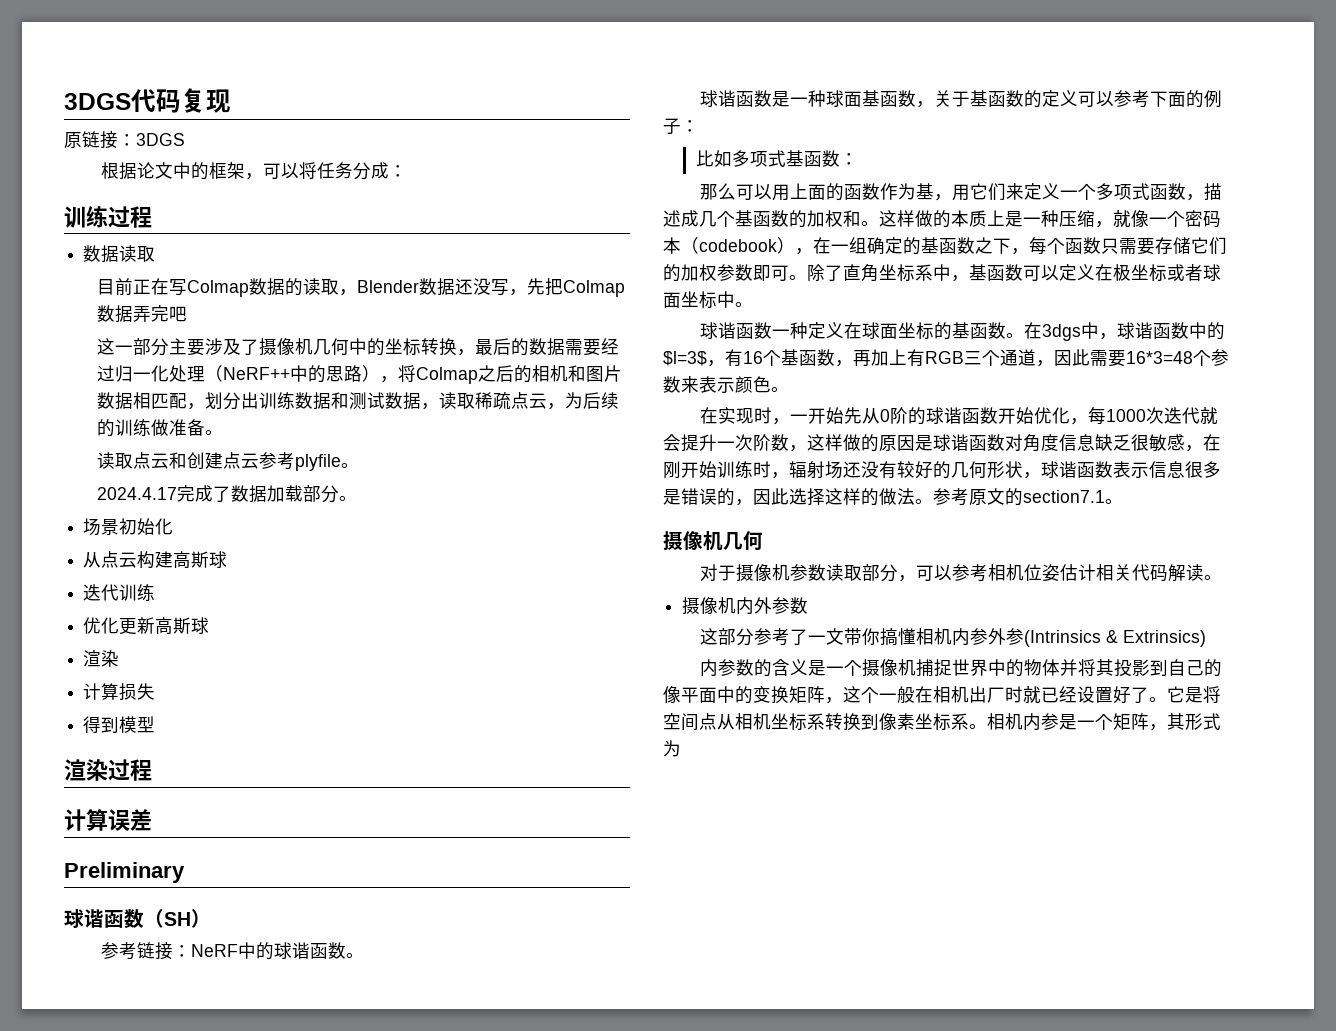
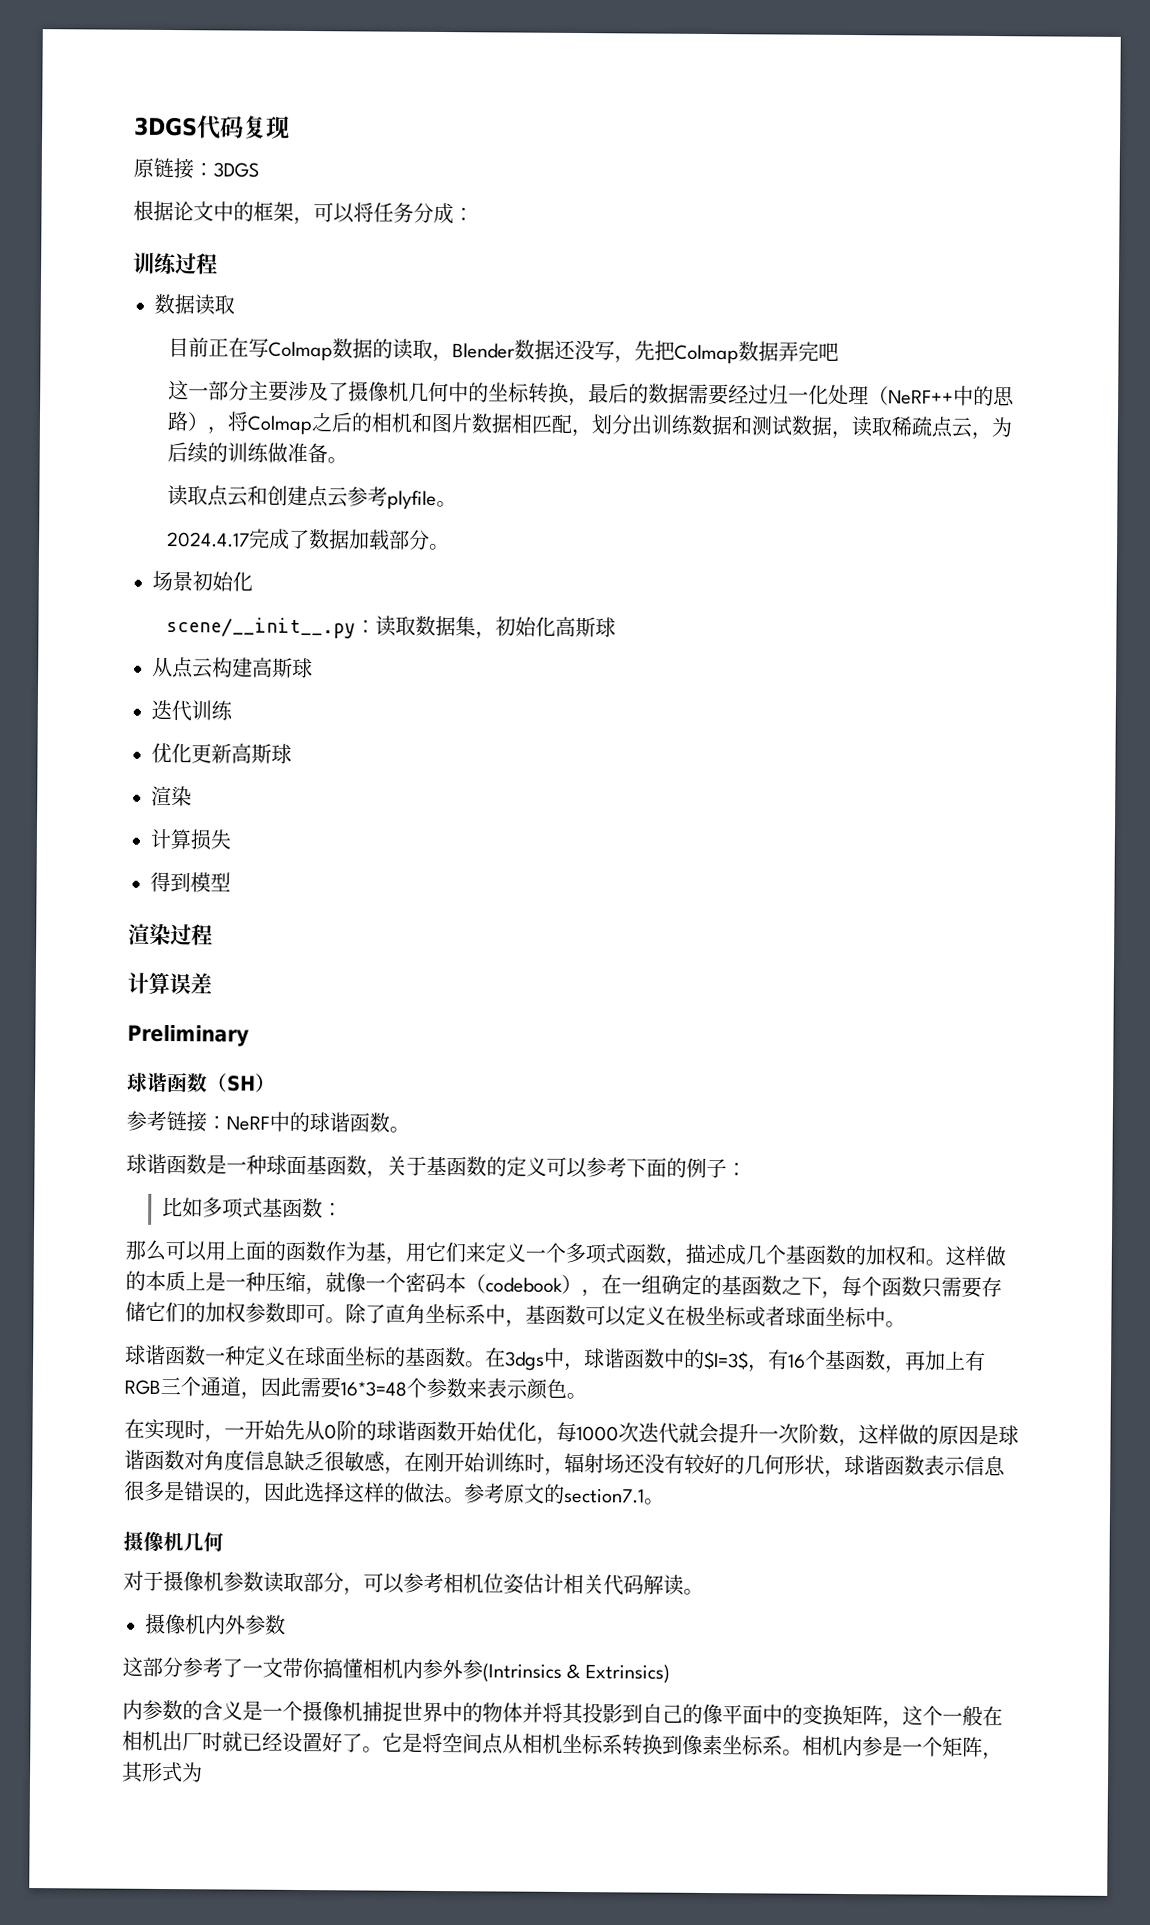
+ scene/__init__.py：读取数据集，初始化高斯球

